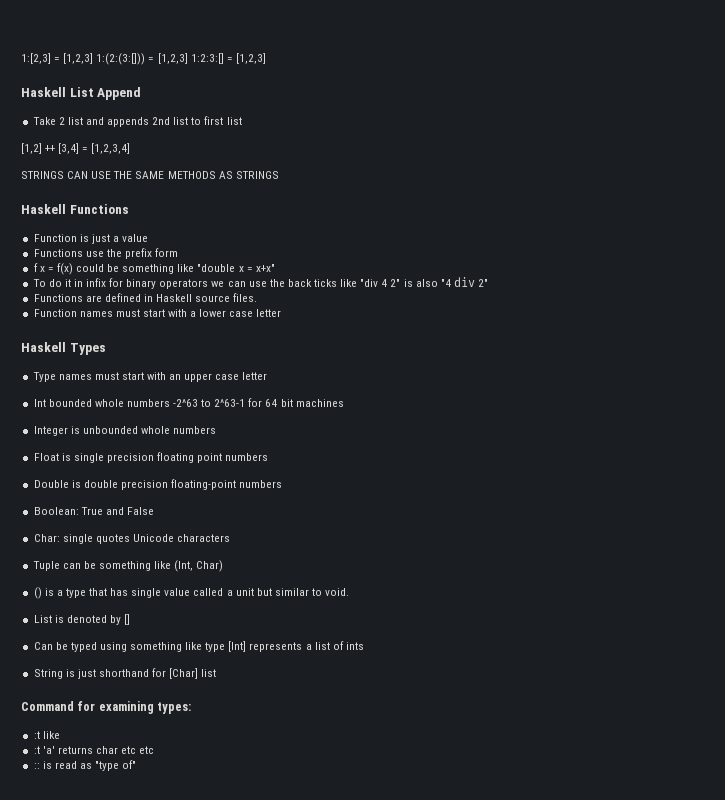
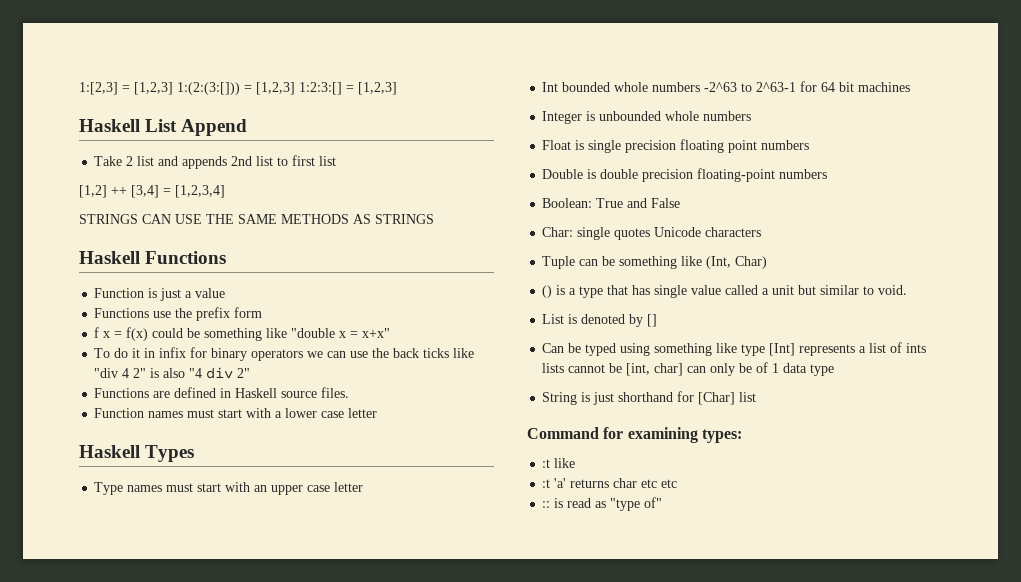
- Can be typed using something like type [Int] represents a list of ints
+ Can be typed using something like type [Int] represents a list of ints lists cannot be [int, char] can only be of 1 data type

